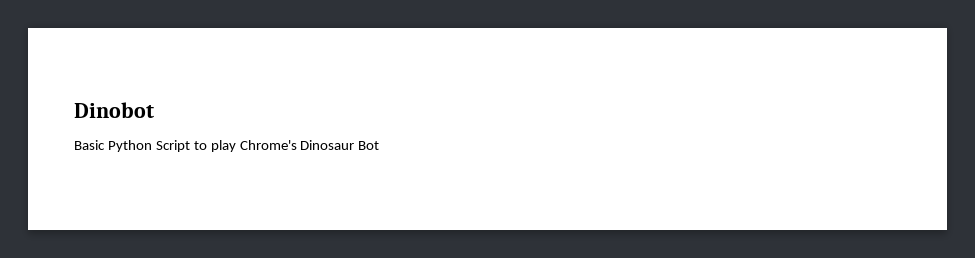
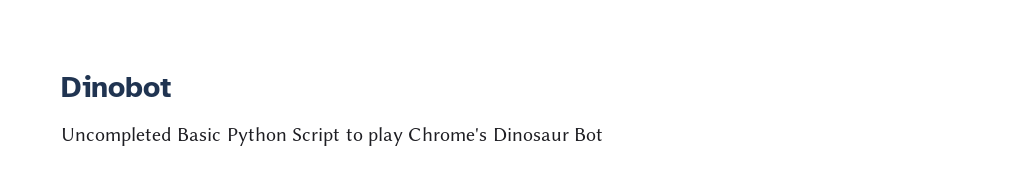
- Basic Python Script to play Chrome's Dinosaur Bot
+ Uncompleted Basic Python Script to play Chrome's Dinosaur Bot

